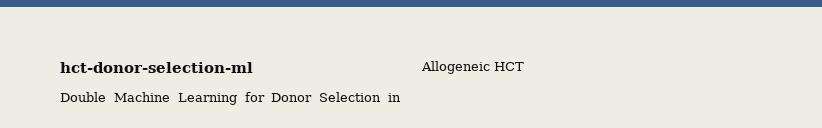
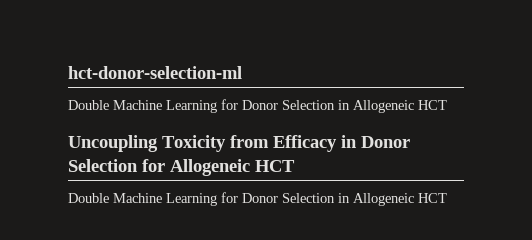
+ Uncoupling Toxicity from Efficacy in Donor Selection for Allogeneic HCT
+ Double Machine Learning for Donor Selection in Allogeneic HCT

